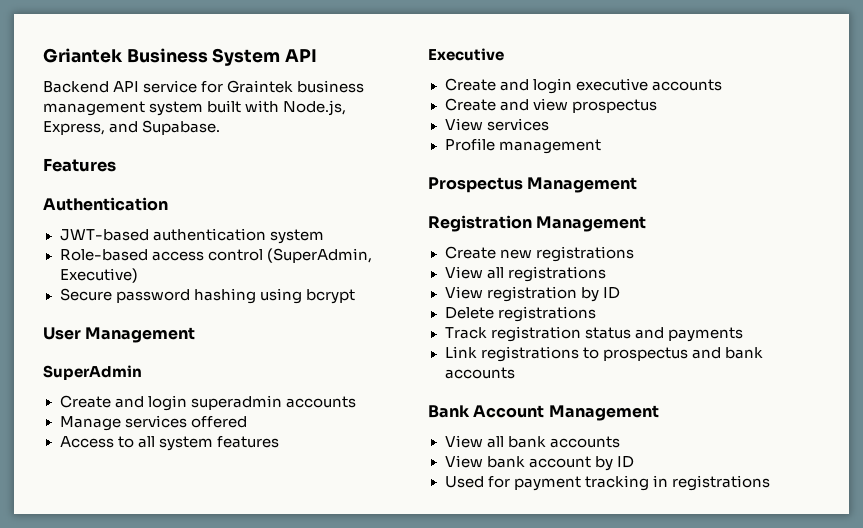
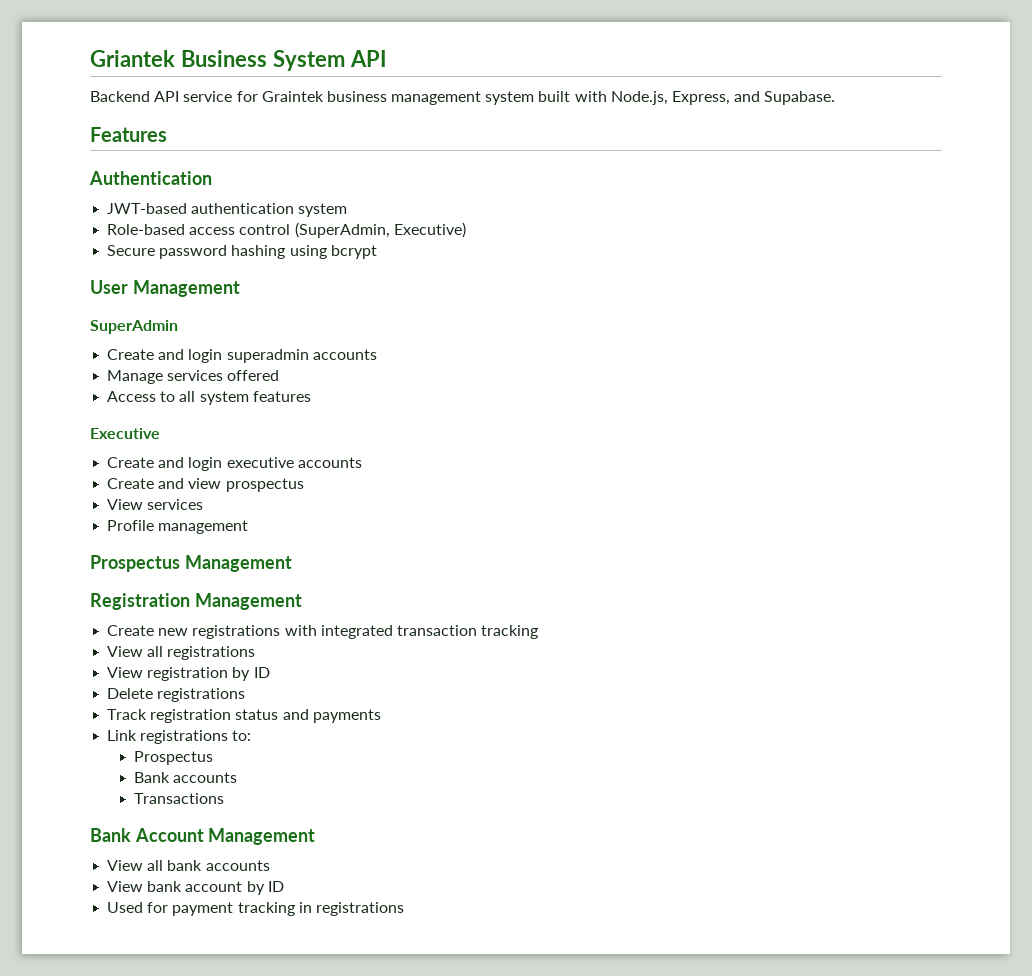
- Create new registrations
+ Create new registrations with integrated transaction tracking
- Link registrations to prospectus and bank accounts
+ Link registrations to:
+ Prospectus
+ Bank accounts
+ Transactions

